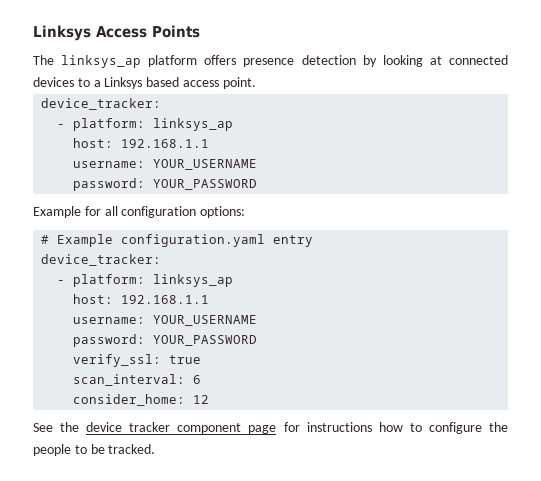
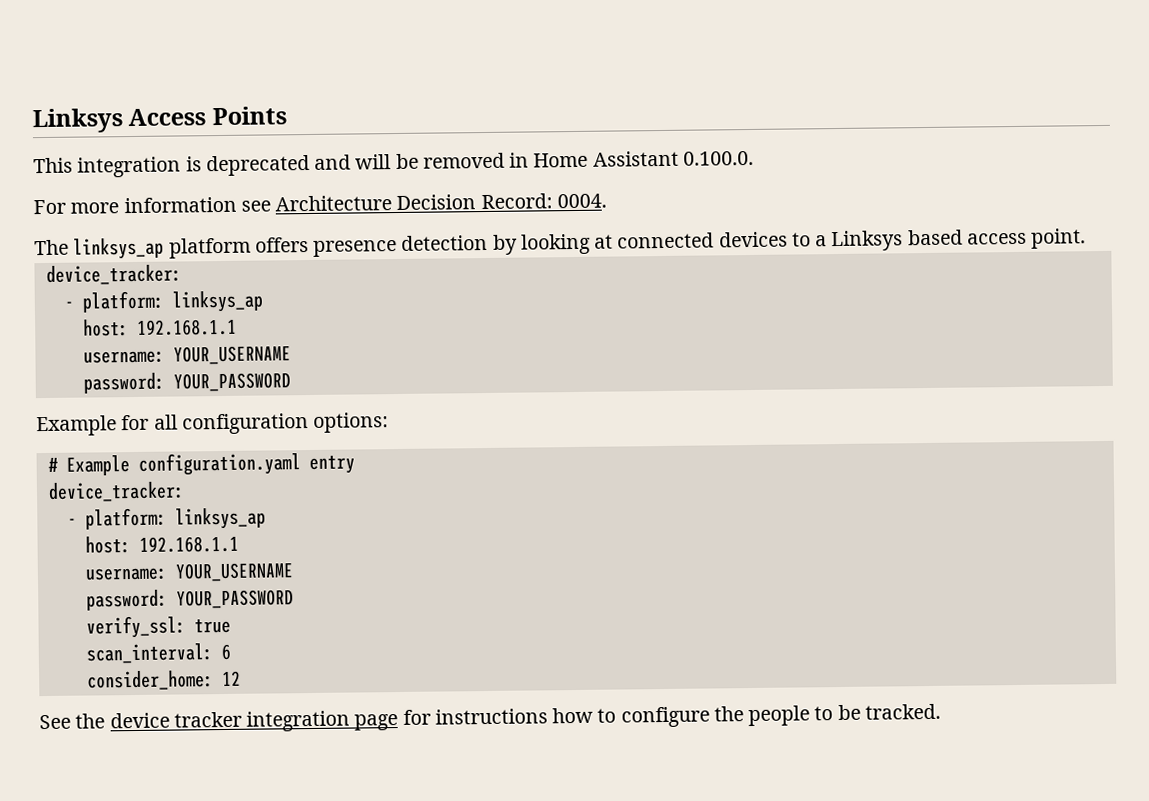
+ This integration is deprecated and will be removed in Home Assistant 0.100.0.
+ For more information see Architecture Decision Record: 0004.
- See the device tracker component page for instructions how to configure the people to be tracked.
+ See the device tracker integration page for instructions how to configure the people to be tracked.

